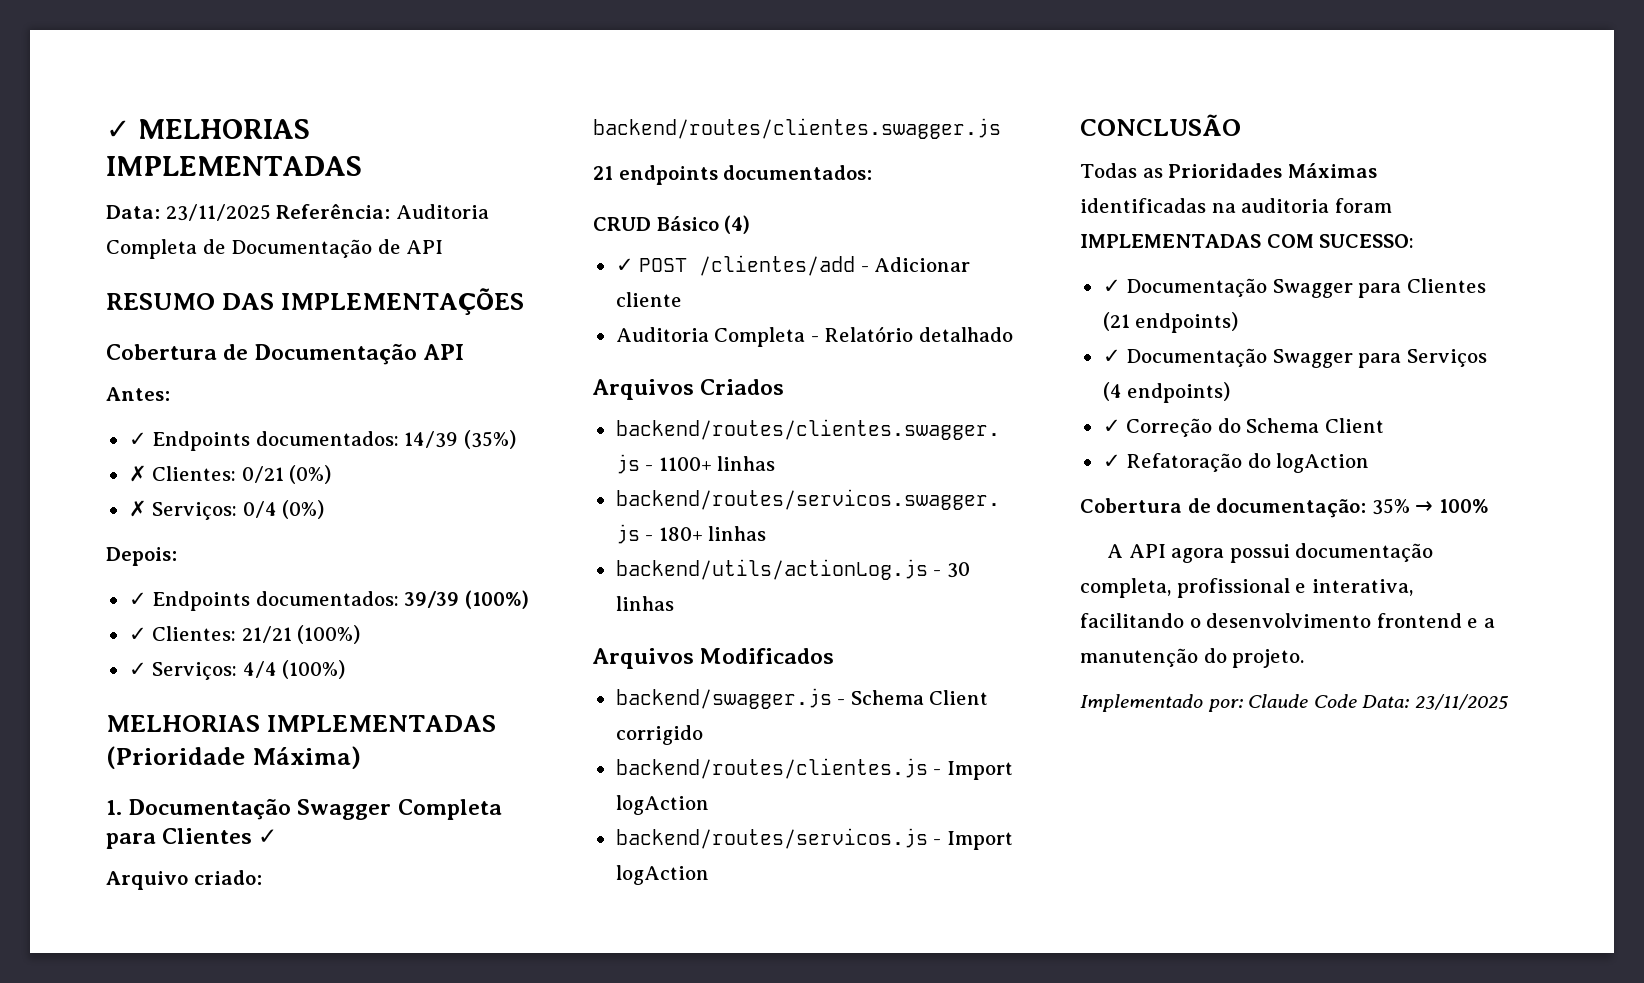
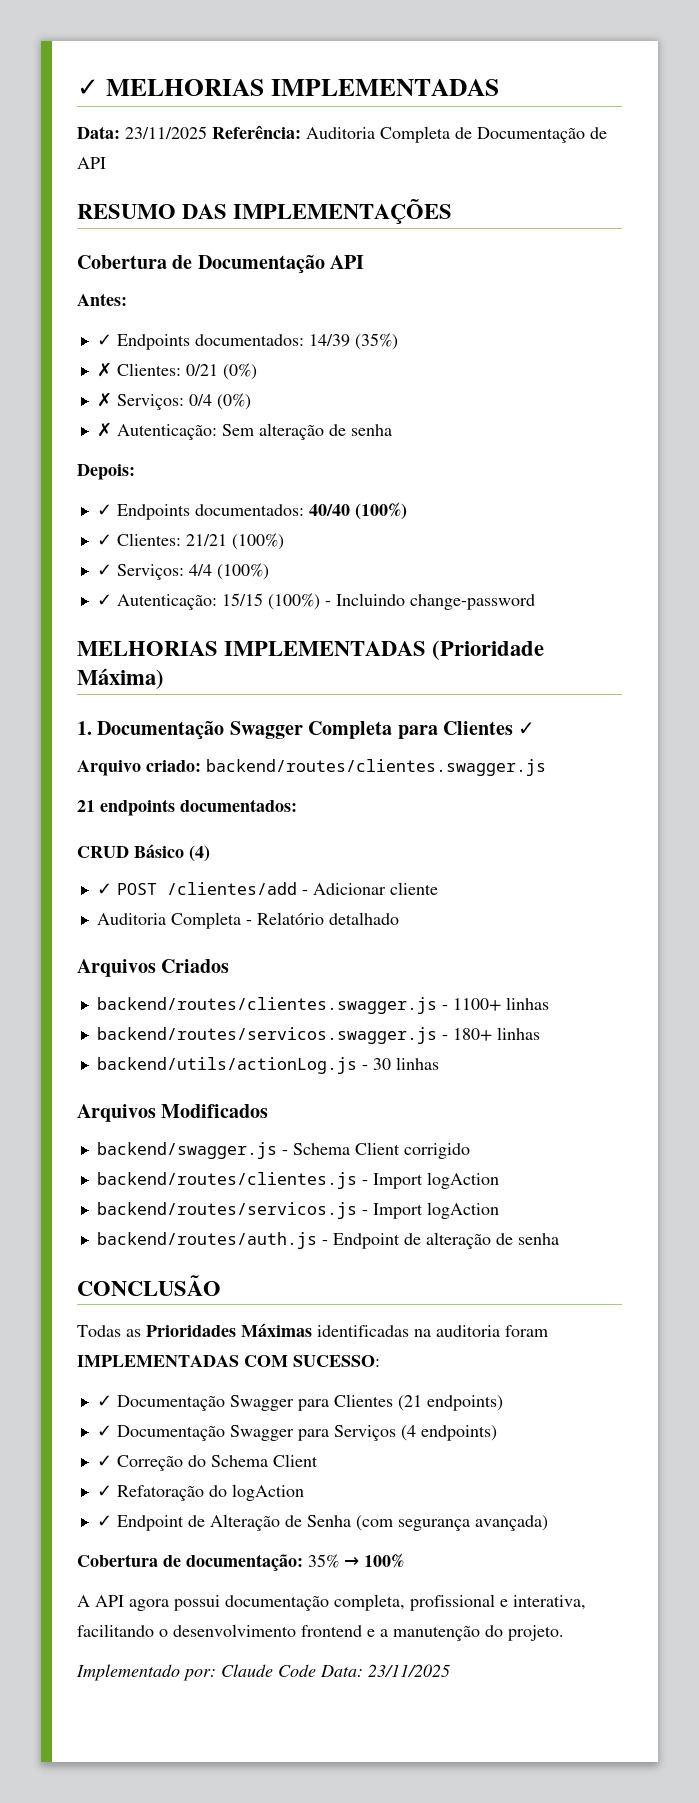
+ ✗ Autenticação: Sem alteração de senha
- ✓ Endpoints documentados: 39/39 (100%)
+ ✓ Endpoints documentados: 40/40 (100%)
+ ✓ Autenticação: 15/15 (100%) - Incluindo change-password
+ backend/routes/auth.js - Endpoint de alteração de senha
+ ✓ Endpoint de Alteração de Senha (com segurança avançada)

